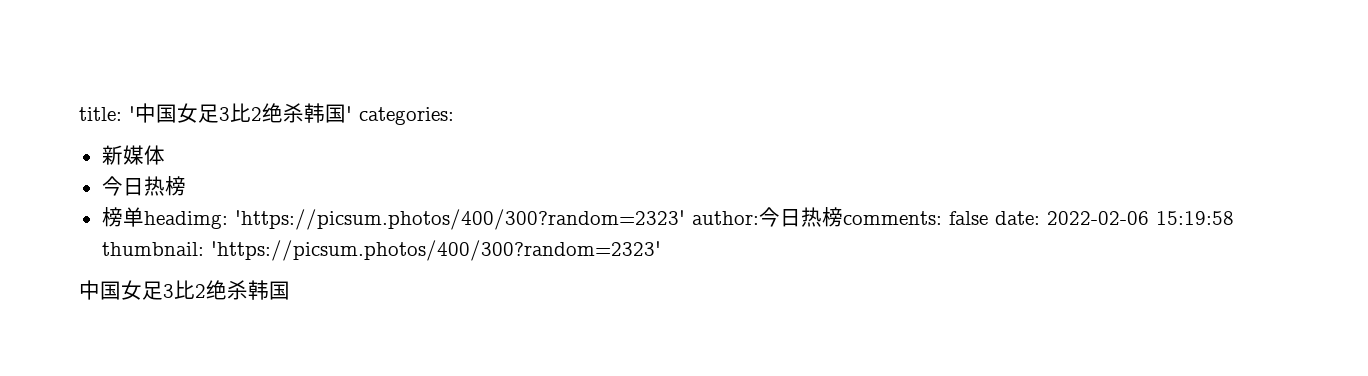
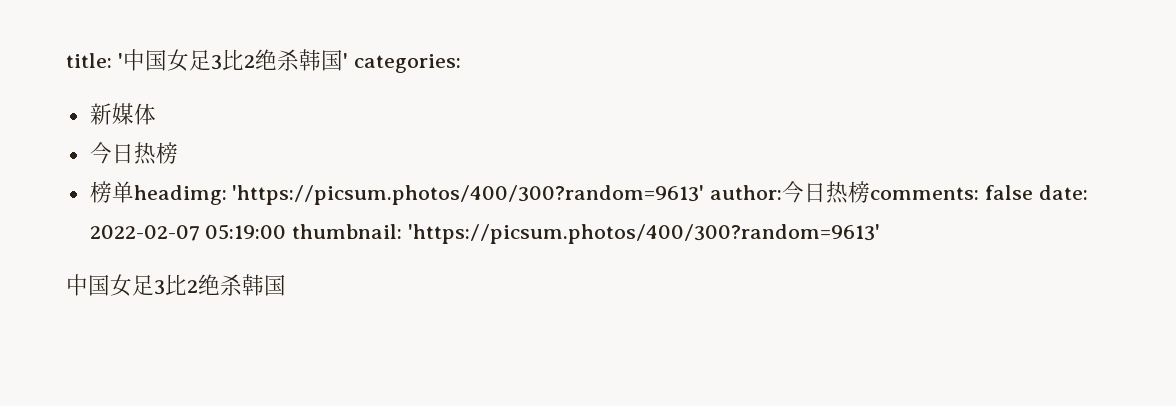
- 榜单headimg: 'https://picsum.photos/400/300?random=2323' author:今日热榜comments: false date: 2022-02-06 15:19:58 thumbnail: 'https://picsum.photos/400/300?random=2323'
+ 榜单headimg: 'https://picsum.photos/400/300?random=9613' author:今日热榜comments: false date: 2022-02-07 05:19:00 thumbnail: 'https://picsum.photos/400/300?random=9613'

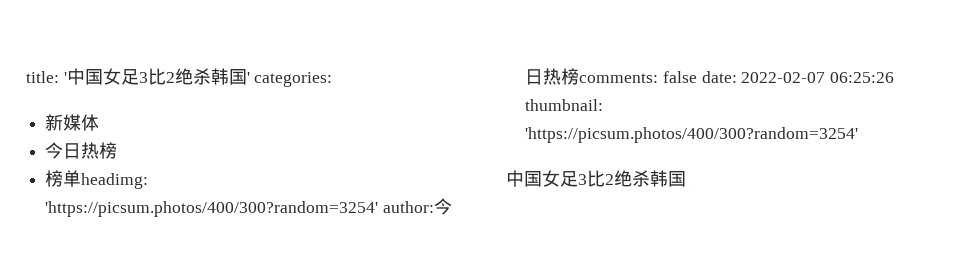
- 榜单headimg: 'https://picsum.photos/400/300?random=9613' author:今日热榜comments: false date: 2022-02-07 05:19:00 thumbnail: 'https://picsum.photos/400/300?random=9613'
+ 榜单headimg: 'https://picsum.photos/400/300?random=3254' author:今日热榜comments: false date: 2022-02-07 06:25:26 thumbnail: 'https://picsum.photos/400/300?random=3254'

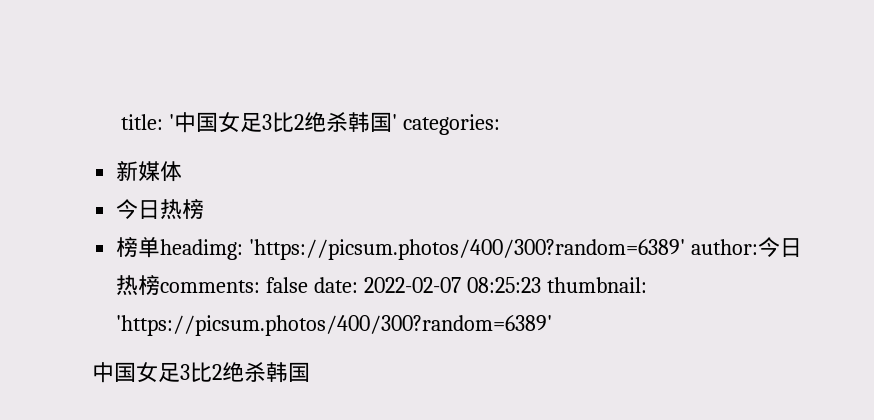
- 榜单headimg: 'https://picsum.photos/400/300?random=3254' author:今日热榜comments: false date: 2022-02-07 06:25:26 thumbnail: 'https://picsum.photos/400/300?random=3254'
+ 榜单headimg: 'https://picsum.photos/400/300?random=6389' author:今日热榜comments: false date: 2022-02-07 08:25:23 thumbnail: 'https://picsum.photos/400/300?random=6389'

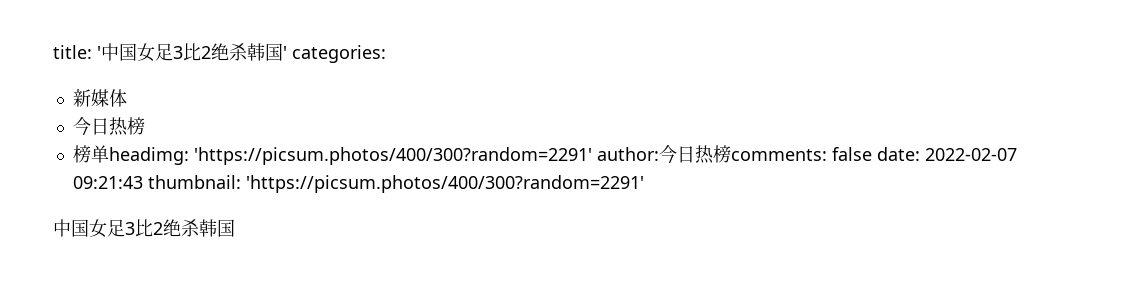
- 榜单headimg: 'https://picsum.photos/400/300?random=6389' author:今日热榜comments: false date: 2022-02-07 08:25:23 thumbnail: 'https://picsum.photos/400/300?random=6389'
+ 榜单headimg: 'https://picsum.photos/400/300?random=2291' author:今日热榜comments: false date: 2022-02-07 09:21:43 thumbnail: 'https://picsum.photos/400/300?random=2291'

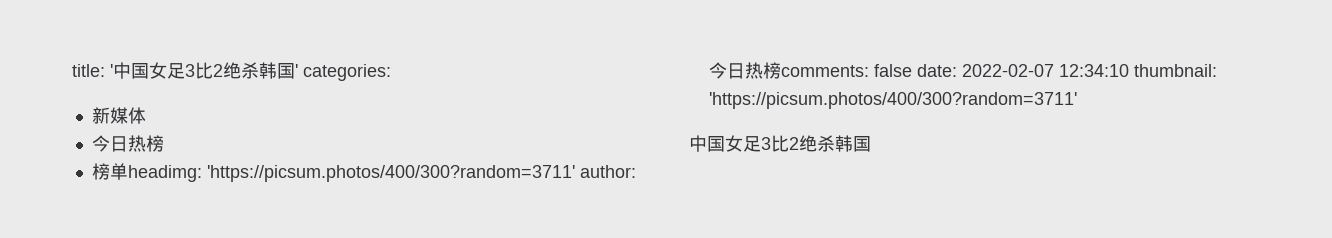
- 榜单headimg: 'https://picsum.photos/400/300?random=2291' author:今日热榜comments: false date: 2022-02-07 09:21:43 thumbnail: 'https://picsum.photos/400/300?random=2291'
+ 榜单headimg: 'https://picsum.photos/400/300?random=3711' author:今日热榜comments: false date: 2022-02-07 12:34:10 thumbnail: 'https://picsum.photos/400/300?random=3711'

